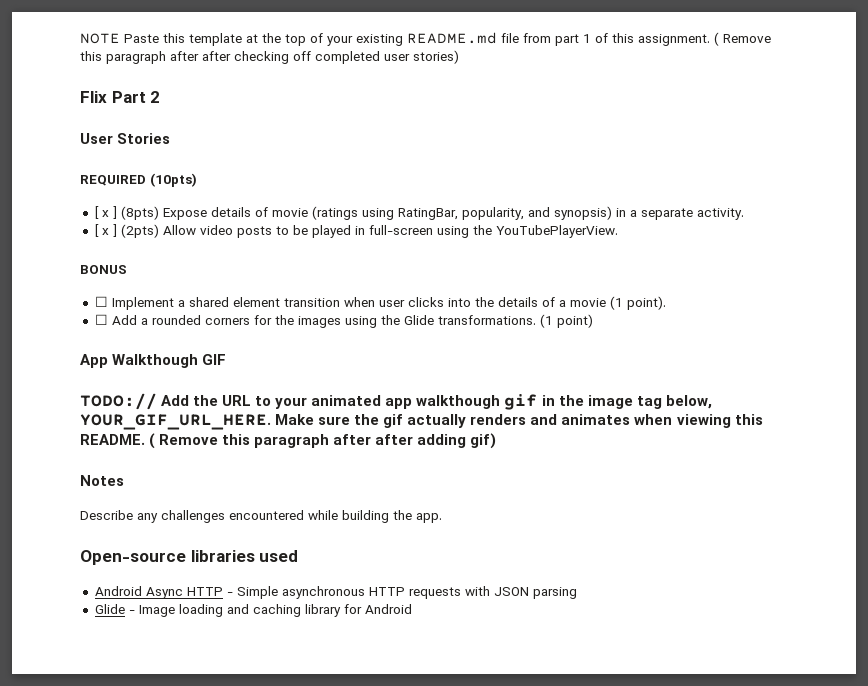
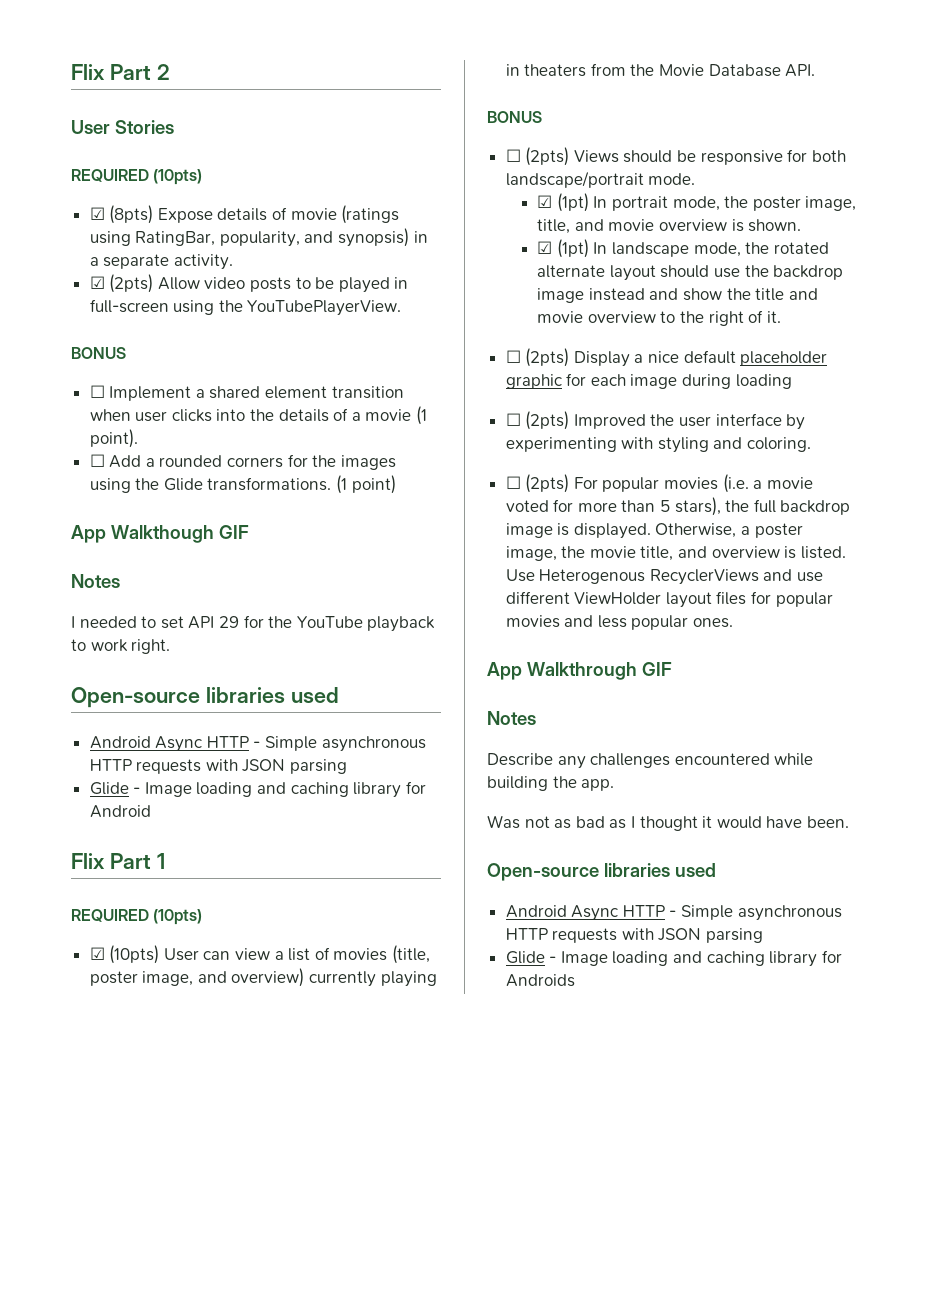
- NOTE Paste this template at the top of your existing README.md file from part 1 of this assignment. ( Remove this paragraph after after checking off completed user stories)
- [ x ] (8pts) Expose details of movie (ratings using RatingBar, popularity, and synopsis) in a separate activity.
+ ☑ (8pts) Expose details of movie (ratings using RatingBar, popularity, and synopsis) in a separate activity.
- [ x ] (2pts) Allow video posts to be played in full-screen using the YouTubePlayerView.
+ ☑ (2pts) Allow video posts to be played in full-screen using the YouTubePlayerView.
  App Walkthough GIF
- TODO:// Add the URL to your animated app walkthough gif in the image tag below, YOUR_GIF_URL_HERE. Make sure the gif actually renders and animates when viewing this README. ( Remove this paragraph after after adding gif)
  Notes
- Describe any challenges encountered while building the app.
+ I needed to set API 29 for the YouTube playback to work right.
+ Flix Part 1
+ REQUIRED (10pts)
+ ☑ (10pts) User can view a list of movies (title, poster image, and overview) currently playing in theaters from the Movie Database API.
+ BONUS
+ ☐ (2pts) Views should be responsive for both landscape/portrait mode.
+ ☑ (1pt) In portrait mode, the poster image, title, and movie overview is shown.
+ ☑ (1pt) In landscape mode, the rotated alternate layout should use the backdrop image instead and show the title and movie overview to the right of it.
+ ☐ (2pts) Display a nice default placeholder graphic for each image during loading
+ ☐ (2pts) Improved the user interface by experimenting with styling and coloring.
+ ☐ (2pts) For popular movies (i.e. a movie voted for more than 5 stars), the full backdrop image is displayed. Otherwise, a poster image, the movie title, and overview is listed. Use Heterogenous RecyclerViews and use different ViewHolder layout files for popular movies and less popular ones.
+ App Walkthrough GIF
+ Notes
+ Describe any challenges encountered while building the app.
+ Was not as bad as I thought it would have been.
+ Open-source libraries used
+ Android Async HTTP - Simple asynchronous HTTP requests with JSON parsing
+ Glide - Image loading and caching library for Androids

